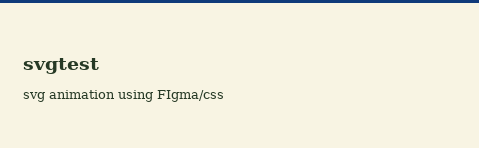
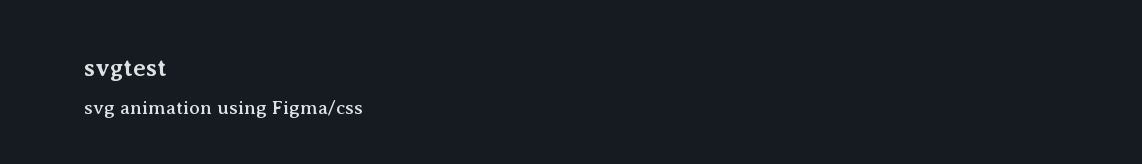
- svg animation using FIgma/css
+ svg animation using Figma/css

